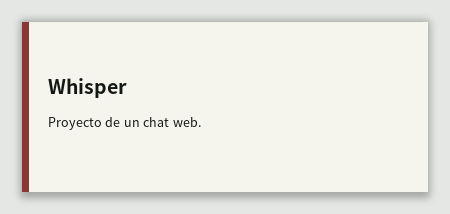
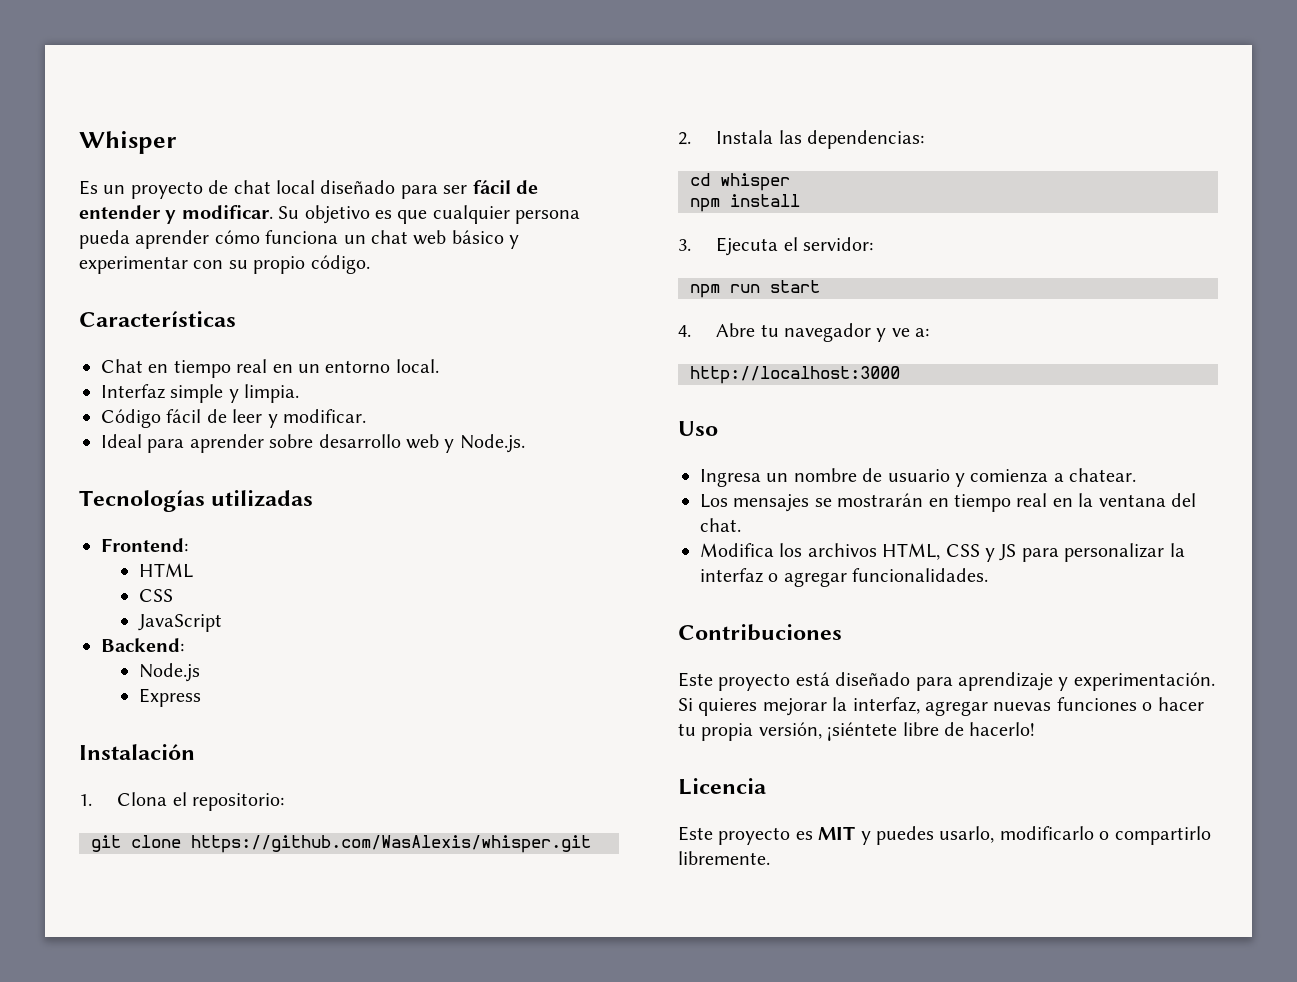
- Proyecto de un chat web.
+ Es un proyecto de chat local diseñado para ser fácil de entender y modificar. Su objetivo es que cualquier persona pueda aprender cómo funciona un chat web básico y experimentar con su propio código.
+ Características
+ Chat en tiempo real en un entorno local.
+ Interfaz simple y limpia.
+ Código fácil de leer y modificar.
+ Ideal para aprender sobre desarrollo web y Node.js.
+ Tecnologías utilizadas
+ Frontend:
+ HTML
+ CSS
+ JavaScript
+ Backend:
+ Node.js
+ Express
+ Instalación
+ 1. Clona el repositorio:
+ git clone https://github.com/WasAlexis/whisper.git
+ 2. Instala las dependencias:
+ cd whisper
+ npm install
+ 3. Ejecuta el servidor:
+ npm run start
+ 4. Abre tu navegador y ve a:
+ http://localhost:3000
+ Uso
+ Ingresa un nombre de usuario y comienza a chatear.
+ Los mensajes se mostrarán en tiempo real en la ventana del chat.
+ Modifica los archivos HTML, CSS y JS para personalizar la interfaz o agregar funcionalidades.
+ Contribuciones
+ Este proyecto está diseñado para aprendizaje y experimentación. Si quieres mejorar la interfaz, agregar nuevas funciones o hacer tu propia versión, ¡siéntete libre de hacerlo!
+ Licencia
+ Este proyecto es MIT y puedes usarlo, modificarlo o compartirlo libremente.

